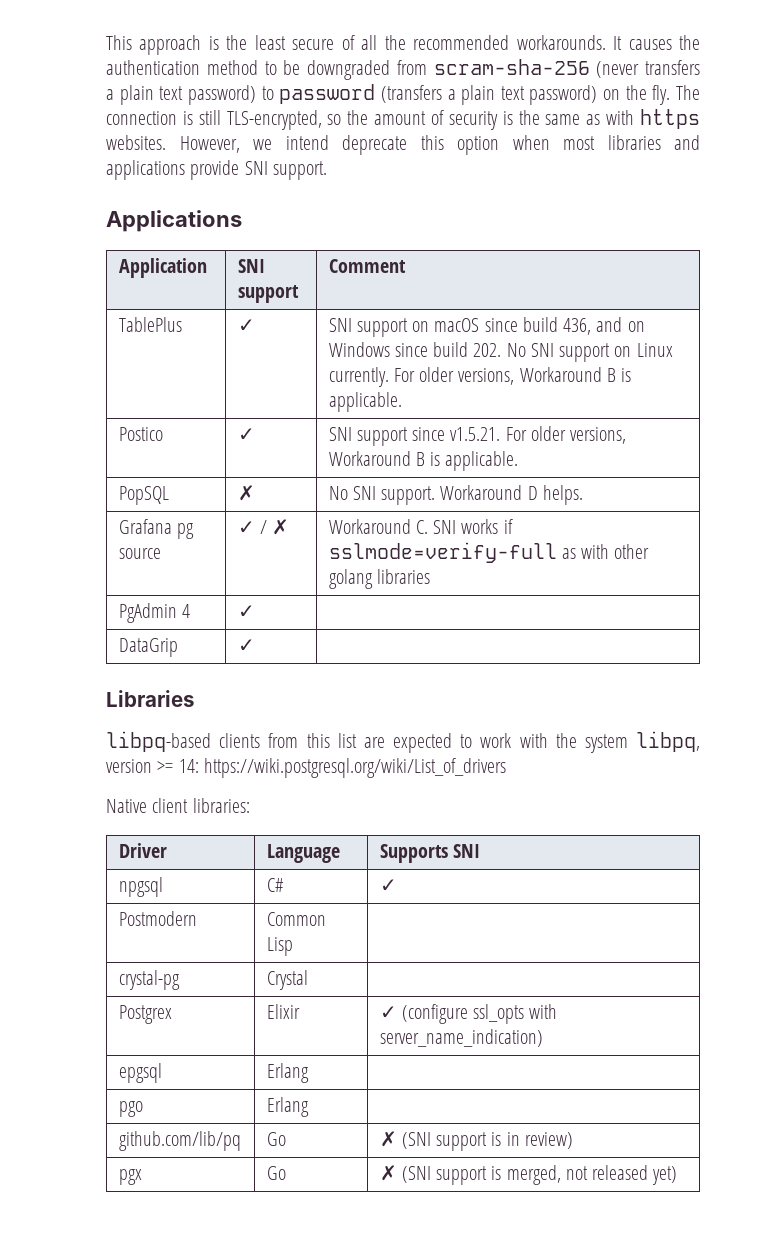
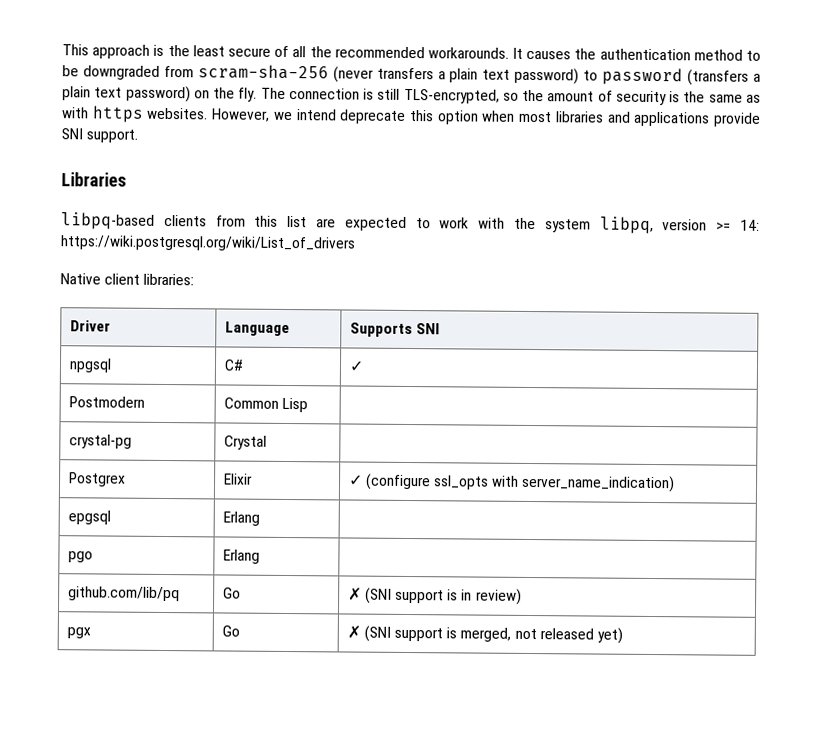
- Applications
- Application | SNI support | Comment
- TablePlus | ✓ | SNI support on macOS since build 436, and on Windows since build 202. No SNI support on Linux currently. For older versions, Workaround B is applicable.
- Postico | ✓ | SNI support since v1.5.21. For older versions, Workaround B is applicable.
- PopSQL | ✗ | No SNI support. Workaround D helps.
- Grafana pg source | ✓ / ✗ | Workaround C. SNI works if sslmode=verify-full as with other golang libraries
- PgAdmin 4 | ✓ |
- DataGrip | ✓ |

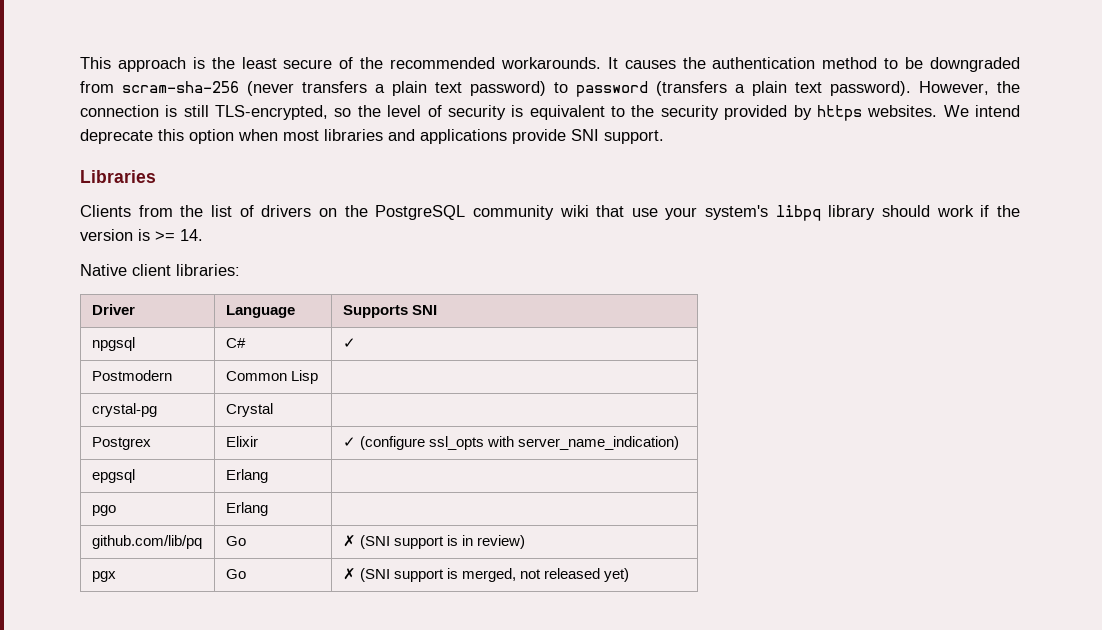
- This approach is the least secure of all the recommended workarounds.
+ This approach is the least secure of the recommended workarounds.
- It causes the authentication method to be downgraded from scram-sha-256 (never transfers a plain text password) to password (transfers a plain text password) on the fly. The connection is still TLS-encrypted, so the amount of security is the same as with https websites. However, we intend deprecate this option when most libraries and applications provide SNI support.
+ It causes the authentication method to be downgraded from scram-sha-256 (never transfers a plain text password) to password (transfers a plain text password). However, the connection is still TLS-encrypted, so the level of security is equivalent to the security provided by https websites. We intend deprecate this option when most libraries and applications provide SNI support.
- libpq-based clients from this list are expected to work with the system libpq, version >= 14: https://wiki.postgresql.org/wiki/List_of_drivers
+ Clients from the list of drivers on the PostgreSQL community wiki that use your system's libpq library should work if the version is >= 14.

